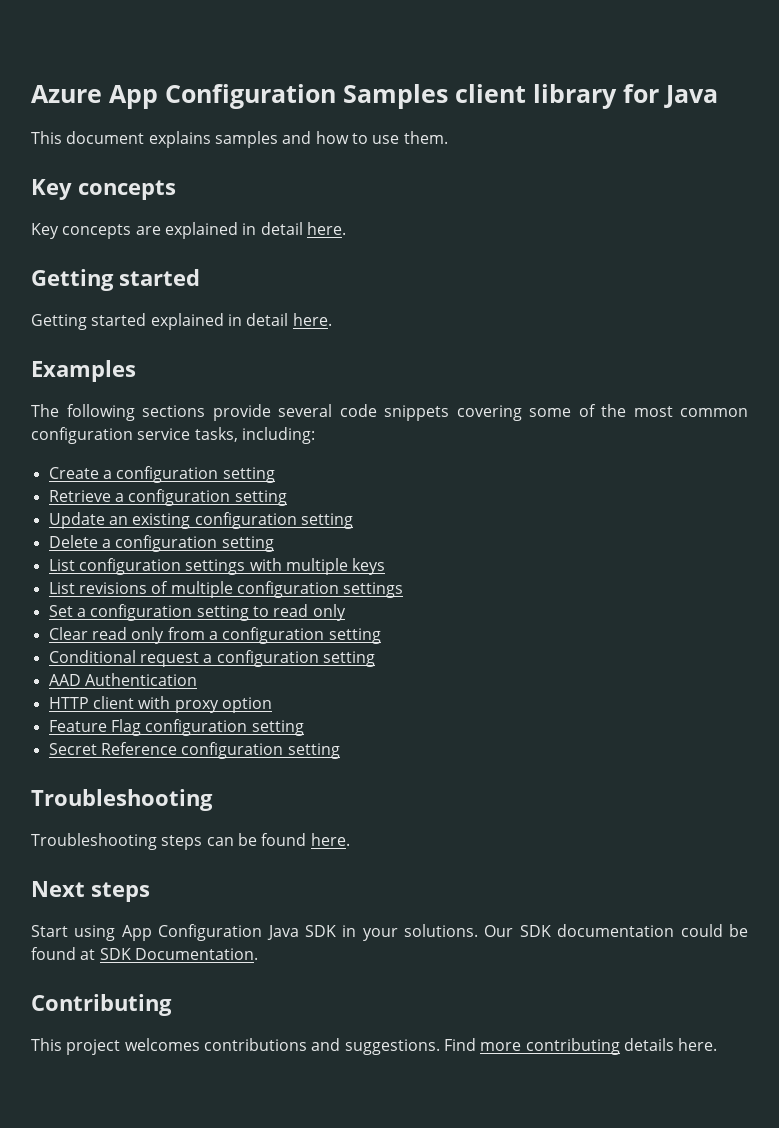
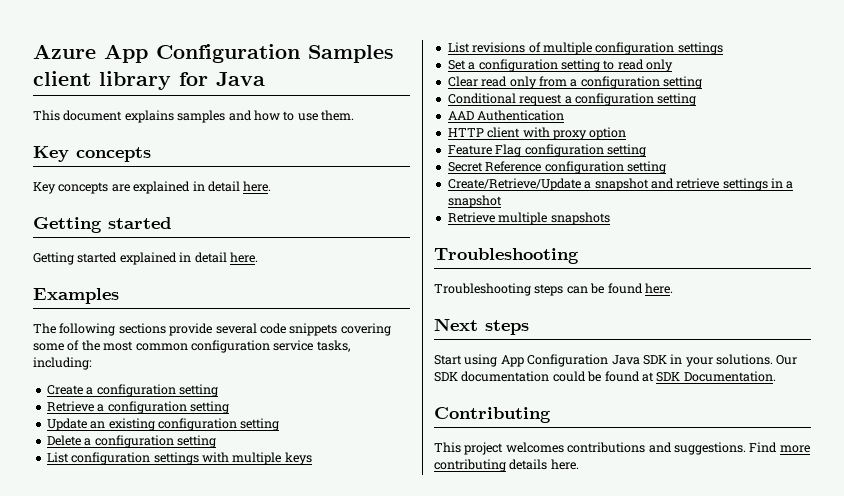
+ Create/Retrieve/Update a snapshot and retrieve settings in a snapshot
+ Retrieve multiple snapshots

